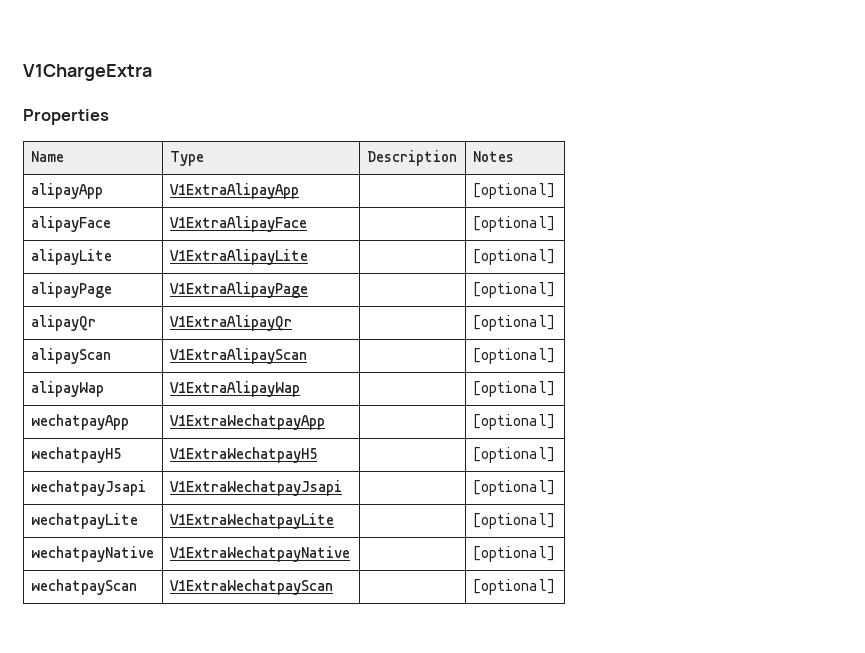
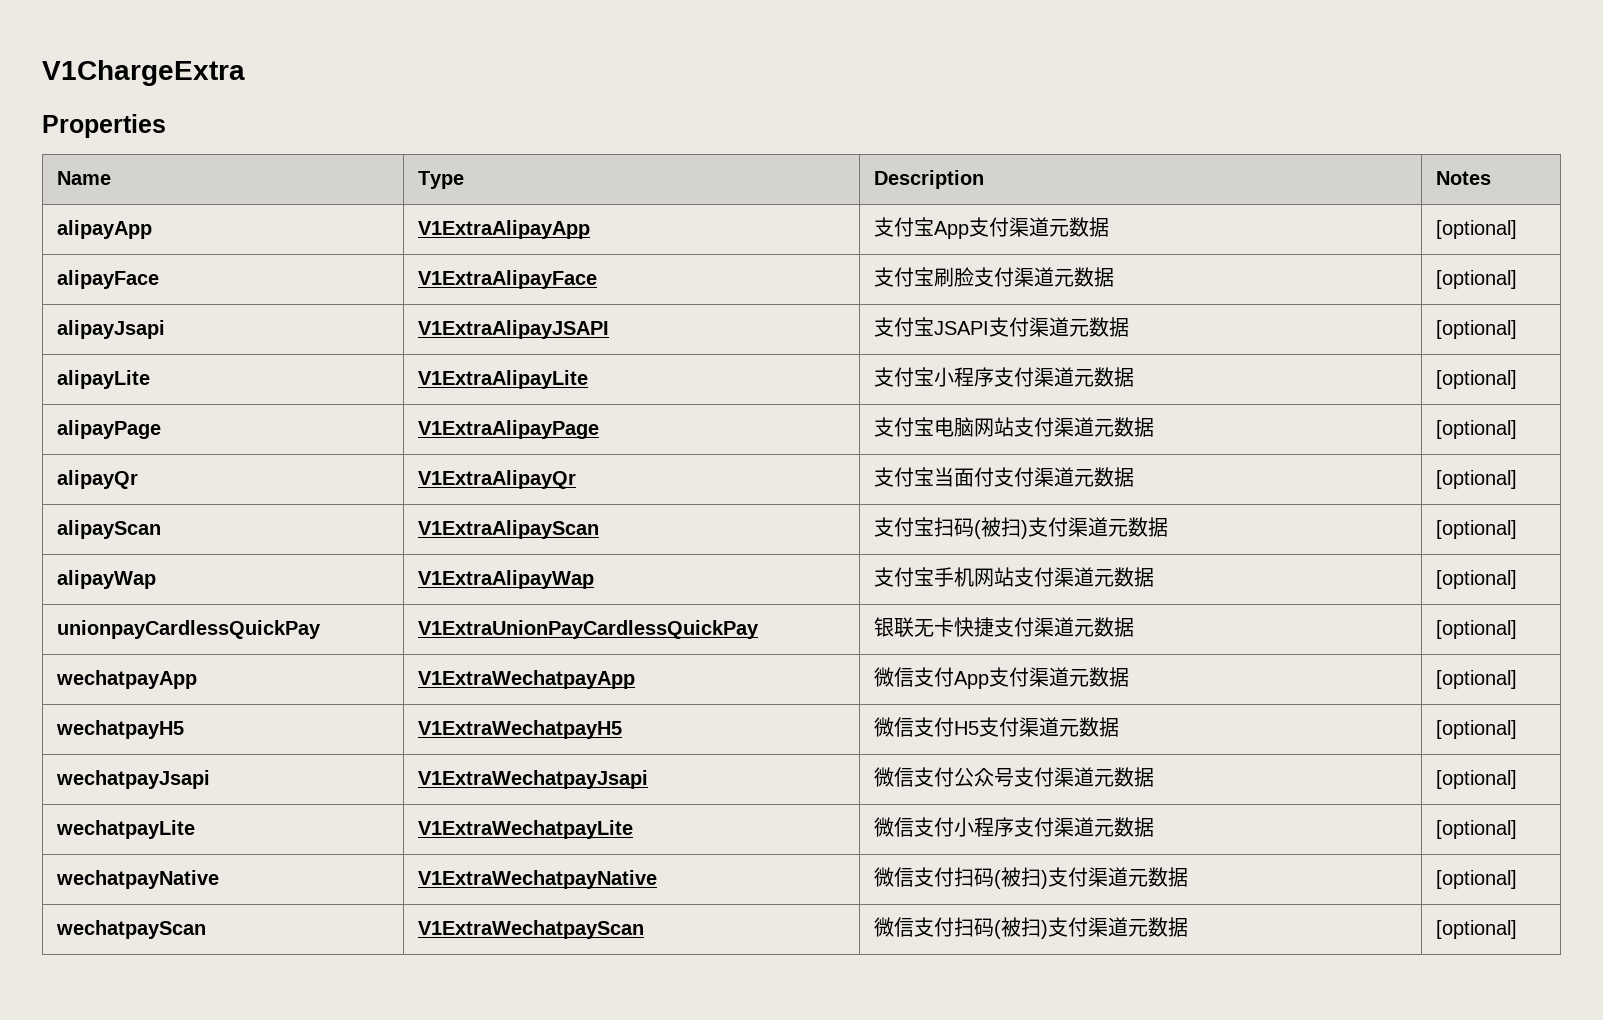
- alipayApp | V1ExtraAlipayApp | | [optional]
- alipayFace | V1ExtraAlipayFace | | [optional]
- alipayLite | V1ExtraAlipayLite | | [optional]
- alipayPage | V1ExtraAlipayPage | | [optional]
- alipayQr | V1ExtraAlipayQr | | [optional]
- alipayScan | V1ExtraAlipayScan | | [optional]
- alipayWap | V1ExtraAlipayWap | | [optional]
- wechatpayApp | V1ExtraWechatpayApp | | [optional]
- wechatpayH5 | V1ExtraWechatpayH5 | | [optional]
- wechatpayJsapi | V1ExtraWechatpayJsapi | | [optional]
- wechatpayLite | V1ExtraWechatpayLite | | [optional]
- wechatpayNative | V1ExtraWechatpayNative | | [optional]
- wechatpayScan | V1ExtraWechatpayScan | | [optional]
+ alipayApp | V1ExtraAlipayApp | 支付宝App支付渠道元数据 | [optional]
+ alipayFace | V1ExtraAlipayFace | 支付宝刷脸支付渠道元数据 | [optional]
+ alipayJsapi | V1ExtraAlipayJSAPI | 支付宝JSAPI支付渠道元数据 | [optional]
+ alipayLite | V1ExtraAlipayLite | 支付宝小程序支付渠道元数据 | [optional]
+ alipayPage | V1ExtraAlipayPage | 支付宝电脑网站支付渠道元数据 | [optional]
+ alipayQr | V1ExtraAlipayQr | 支付宝当面付支付渠道元数据 | [optional]
+ alipayScan | V1ExtraAlipayScan | 支付宝扫码(被扫)支付渠道元数据 | [optional]
+ alipayWap | V1ExtraAlipayWap | 支付宝手机网站支付渠道元数据 | [optional]
+ unionpayCardlessQuickPay | V1ExtraUnionPayCardlessQuickPay | 银联无卡快捷支付渠道元数据 | [optional]
+ wechatpayApp | V1ExtraWechatpayApp | 微信支付App支付渠道元数据 | [optional]
+ wechatpayH5 | V1ExtraWechatpayH5 | 微信支付H5支付渠道元数据 | [optional]
+ wechatpayJsapi | V1ExtraWechatpayJsapi | 微信支付公众号支付渠道元数据 | [optional]
+ wechatpayLite | V1ExtraWechatpayLite | 微信支付小程序支付渠道元数据 | [optional]
+ wechatpayNative | V1ExtraWechatpayNative | 微信支付扫码(被扫)支付渠道元数据 | [optional]
+ wechatpayScan | V1ExtraWechatpayScan | 微信支付扫码(被扫)支付渠道元数据 | [optional]

